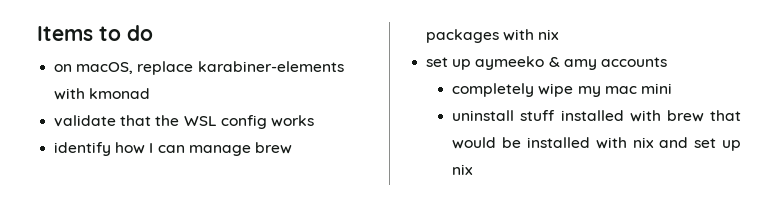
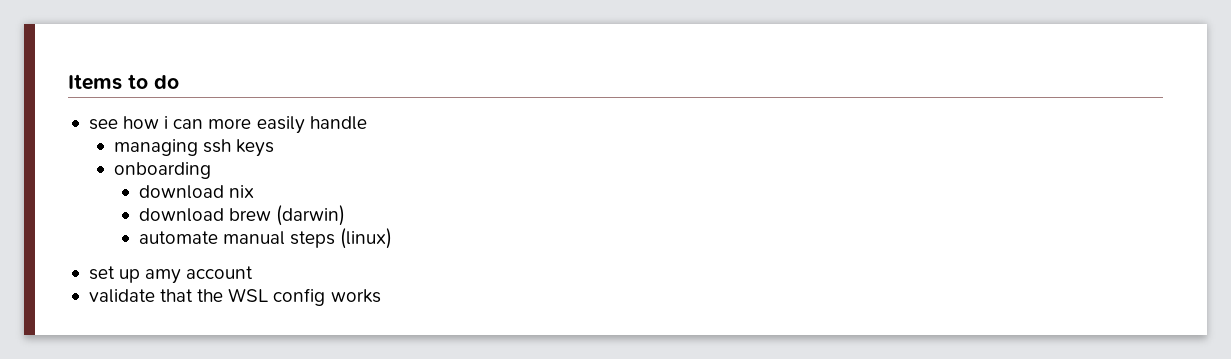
- on macOS, replace karabiner-elements with kmonad
+ see how i can more easily handle
+ managing ssh keys
+ onboarding
+ download nix
+ download brew (darwin)
+ automate manual steps (linux)
+ set up amy account
- identify how I can manage brew packages with nix
- set up aymeeko & amy accounts
- completely wipe my mac mini
- uninstall stuff installed with brew that would be installed with nix and set up nix

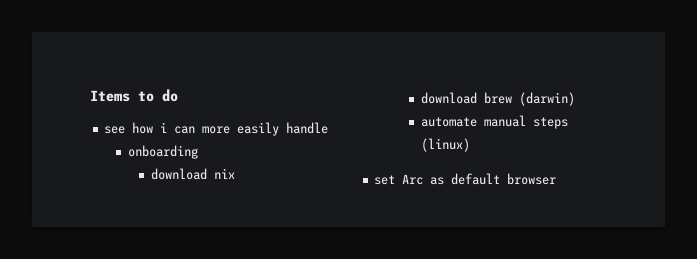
- managing ssh keys
- set up amy account
- validate that the WSL config works
+ set Arc as default browser

